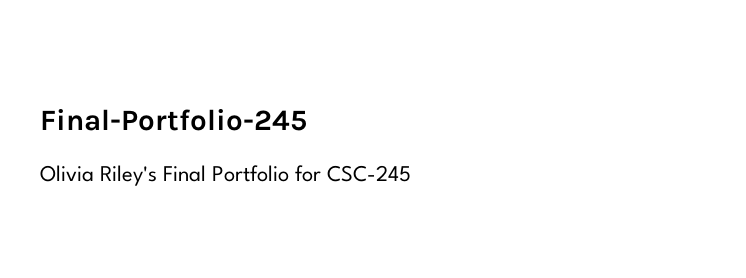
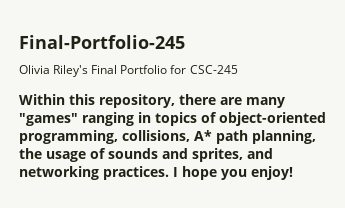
+ Within this repository, there are many "games" ranging in topics of object-oriented programming, collisions, A* path planning, the usage of sounds and sprites, and networking practices. I hope you enjoy!

